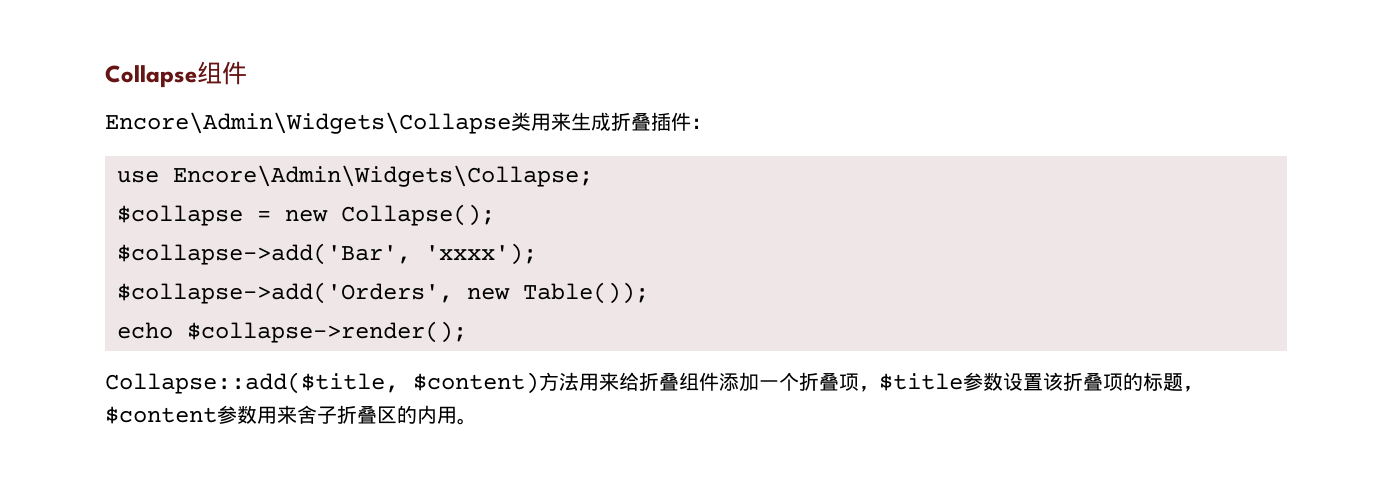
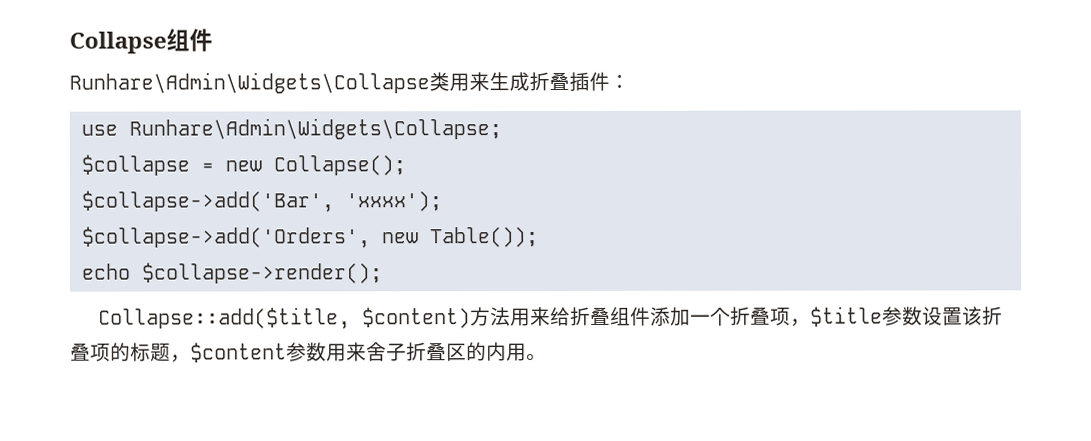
- Encore\Admin\Widgets\Collapse类用来生成折叠插件：
+ Runhare\Admin\Widgets\Collapse类用来生成折叠插件：
- use Encore\Admin\Widgets\Collapse;
+ use Runhare\Admin\Widgets\Collapse;

